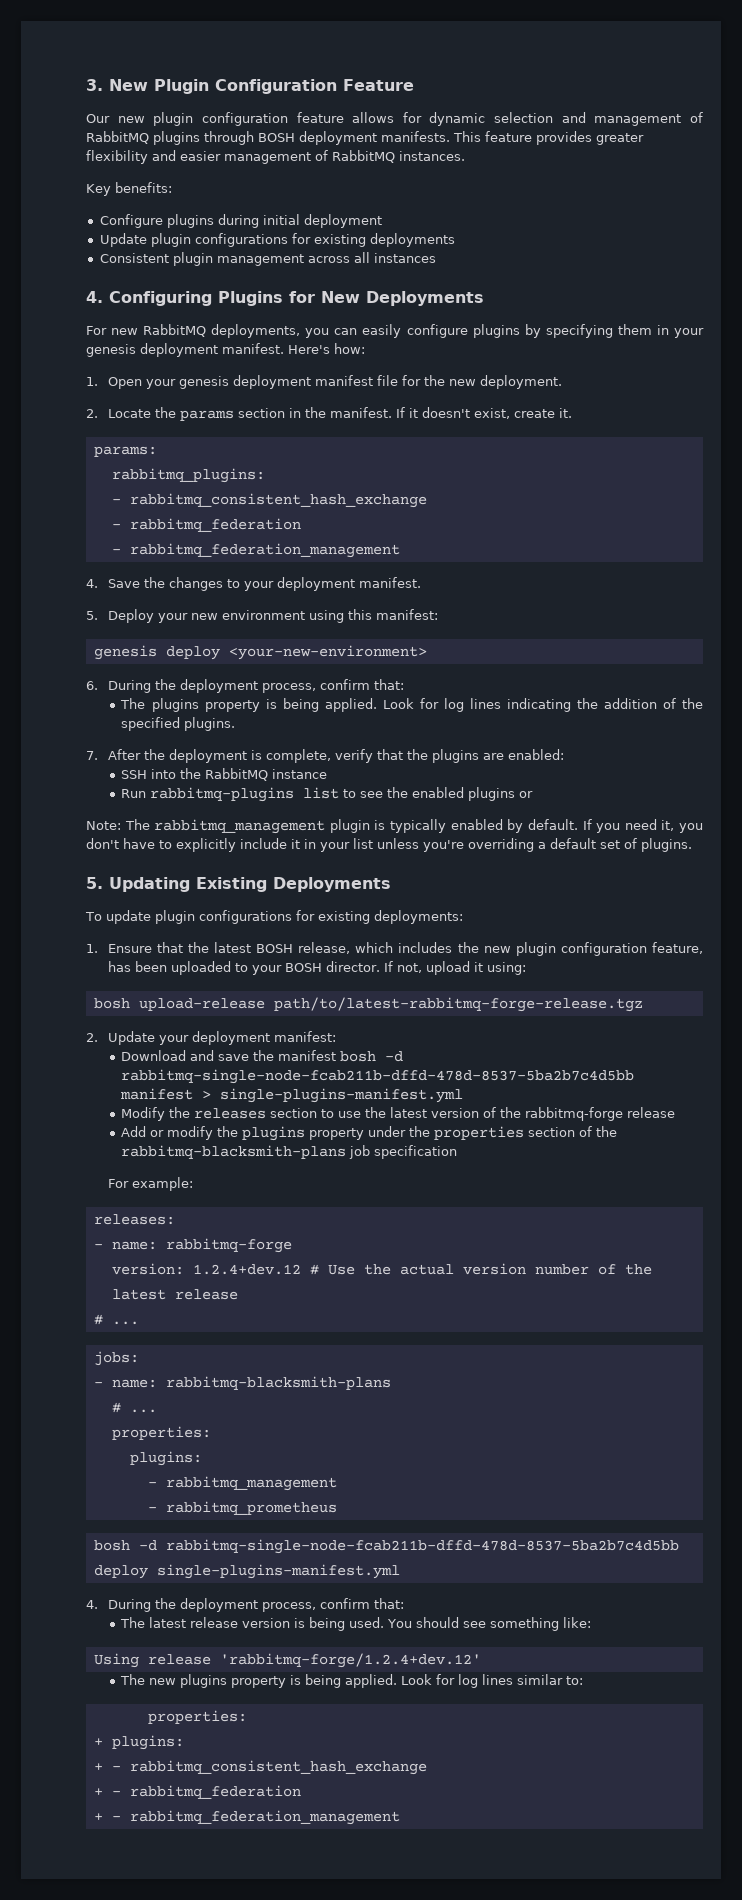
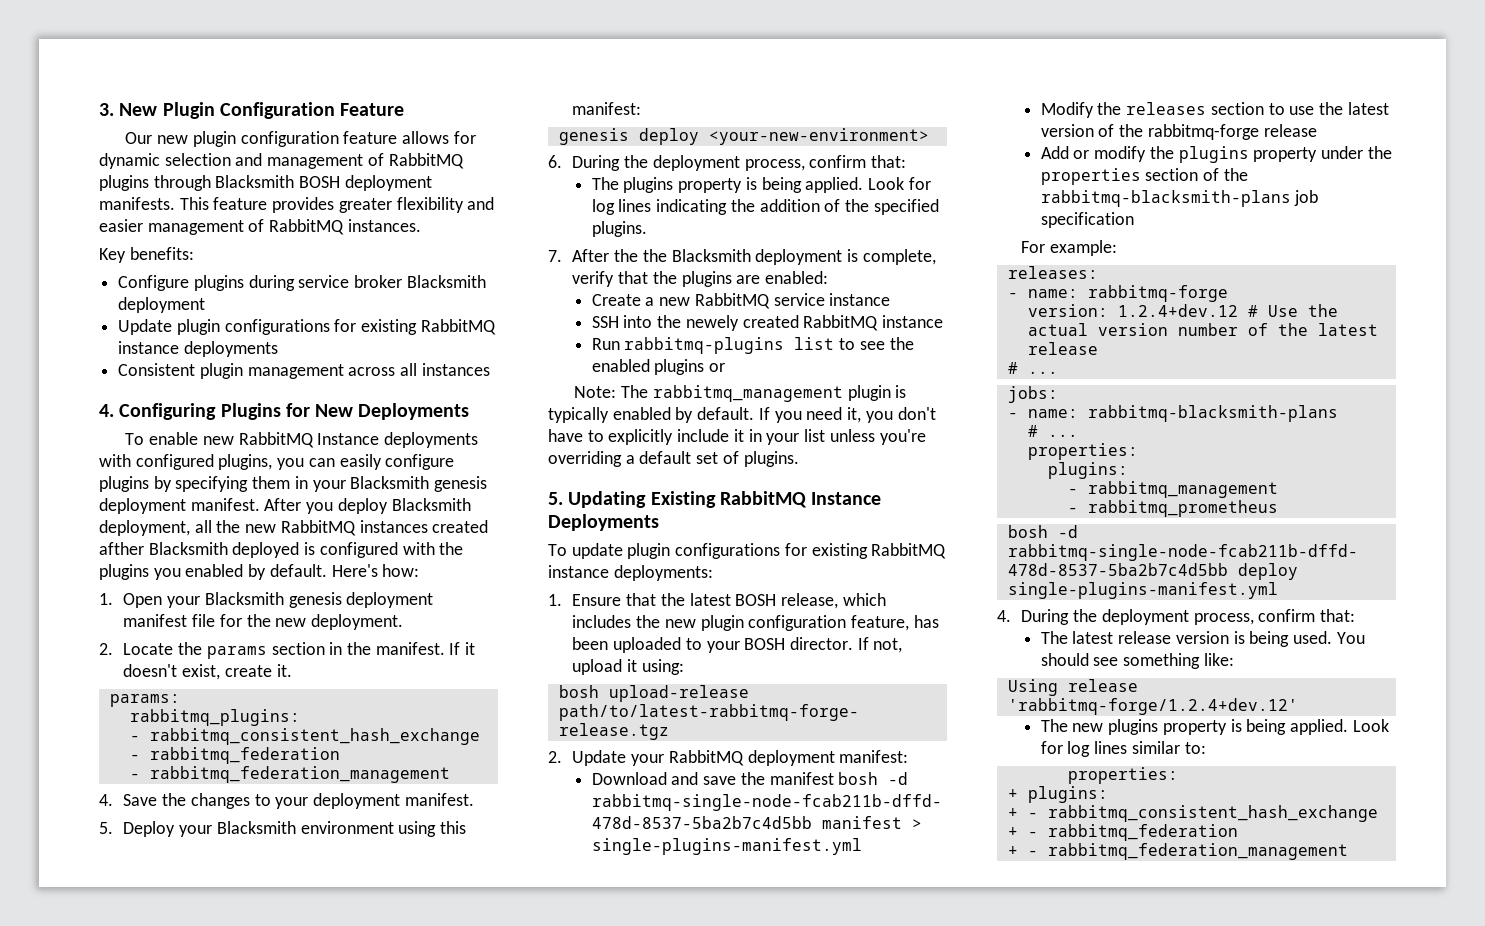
- Our new plugin configuration feature allows for dynamic selection and management of RabbitMQ plugins through BOSH deployment manifests.
+ Our new plugin configuration feature allows for dynamic selection and management of RabbitMQ plugins through Blacksmith BOSH deployment manifests.
- Configure plugins during initial deployment
+ Configure plugins during service broker Blacksmith deployment
- Update plugin configurations for existing deployments
+ Update plugin configurations for existing RabbitMQ instance deployments
- For new RabbitMQ deployments, you can easily configure plugins by specifying them in your genesis deployment manifest.
+ To enable new RabbitMQ Instance deployments with configured plugins, you can easily configure plugins by specifying them in your Blacksmith genesis deployment manifest.
+ After you deploy Blacksmith deployment, all the new RabbitMQ instances created afther Blacksmith deployed is configured with the plugins you enabled by default.
- 1. Open your genesis deployment manifest file for the new deployment.
+ 1. Open your Blacksmith genesis deployment manifest file for the new deployment.
- 5. Deploy your new environment using this manifest:
+ 5. Deploy your Blacksmith environment using this manifest:
- 7. After the deployment is complete, verify that the plugins are enabled:
+ 7. After the the Blacksmith deployment is complete, verify that the plugins are enabled:
+ Create a new RabbitMQ service instance
- SSH into the RabbitMQ instance
+ SSH into the newely created RabbitMQ instance
- 5. Updating Existing Deployments
+ 5. Updating Existing RabbitMQ Instance Deployments
- To update plugin configurations for existing deployments:
+ To update plugin configurations for existing RabbitMQ instance deployments:
- 2. Update your deployment manifest:
+ 2. Update your RabbitMQ deployment manifest:

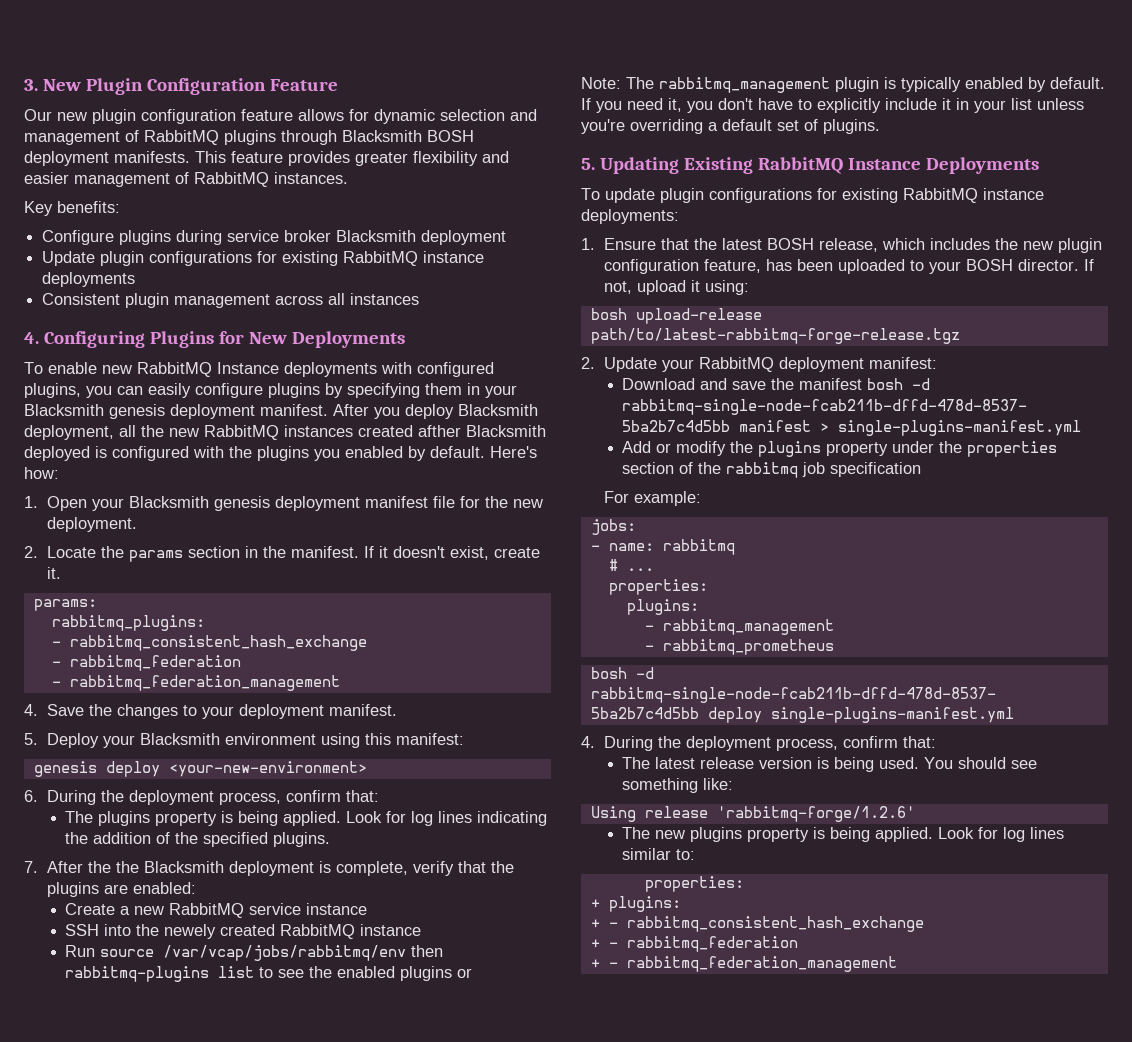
- Run rabbitmq-plugins list to see the enabled plugins or
+ Run source /var/vcap/jobs/rabbitmq/env then rabbitmq-plugins list to see the enabled plugins or
- Modify the releases section to use the latest version of the rabbitmq-forge release
- Add or modify the plugins property under the properties section of the rabbitmq-blacksmith-plans job specification
+ Add or modify the plugins property under the properties section of the rabbitmq job specification
- releases:
- - name: rabbitmq-forge
- version: 1.2.4+dev.12 # Use the actual version number of the latest release
- # ...
- - name: rabbitmq-blacksmith-plans
+ - name: rabbitmq
- Using release 'rabbitmq-forge/1.2.4+dev.12'
+ Using release 'rabbitmq-forge/1.2.6'

